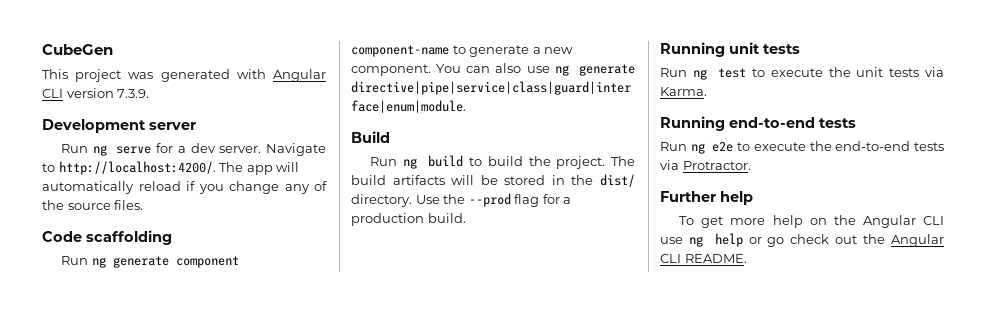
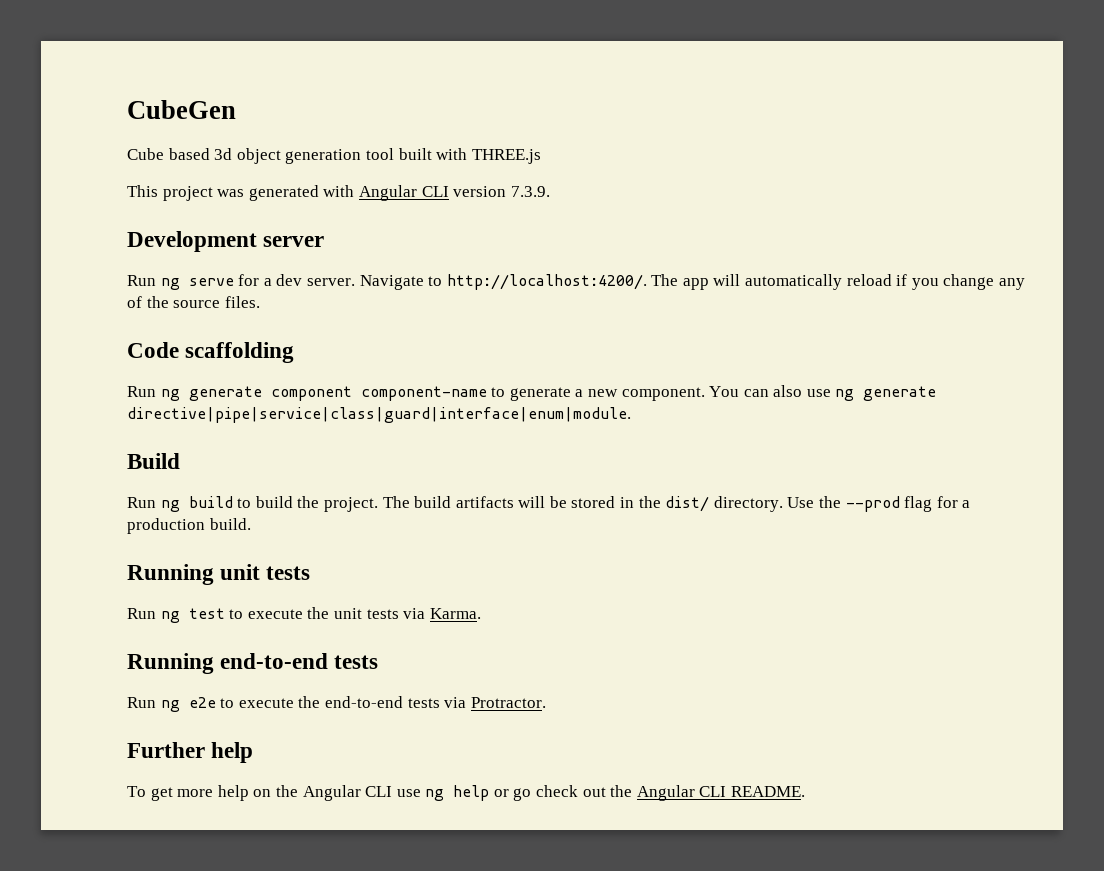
+ Cube based 3d object generation tool built with THREE.js

